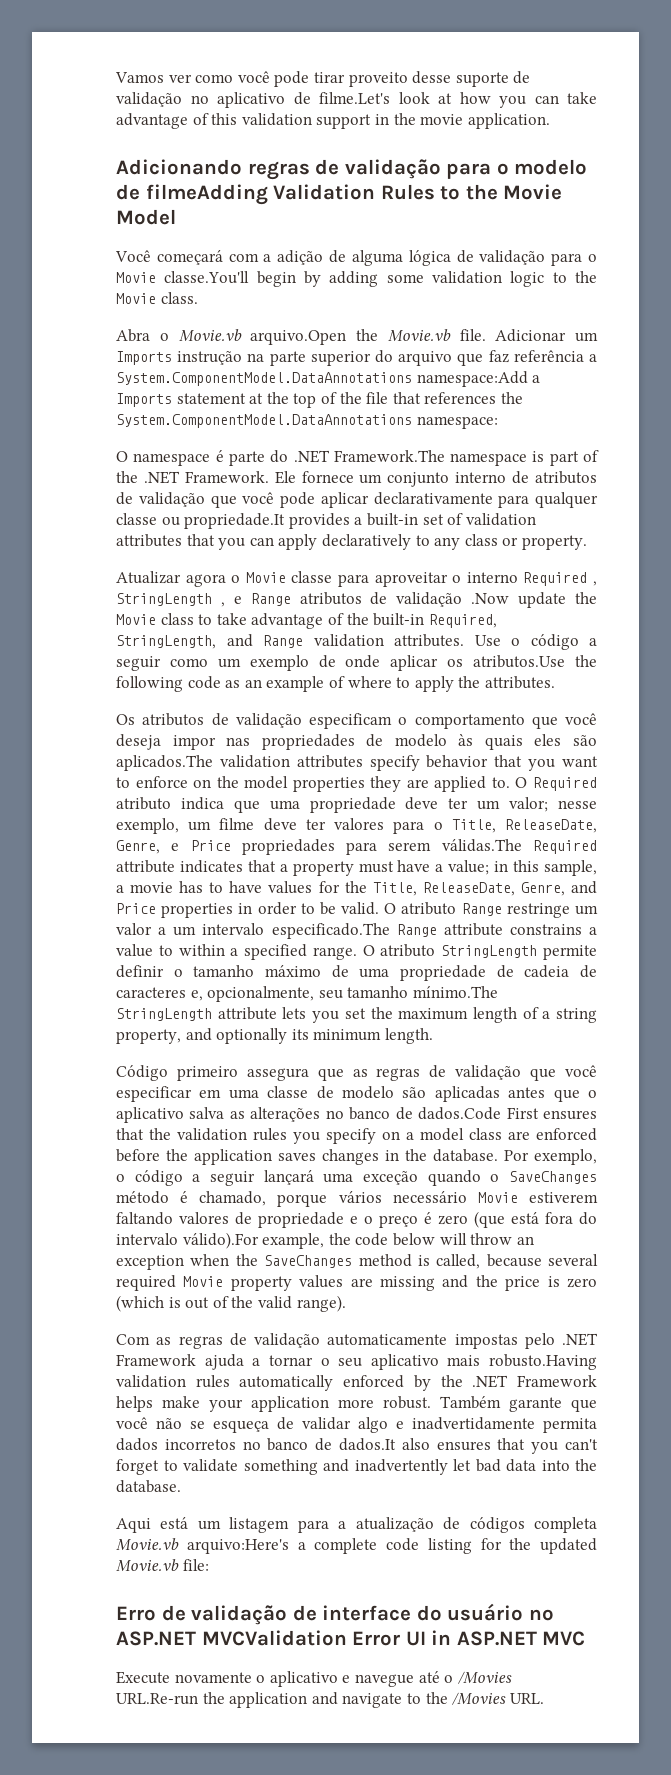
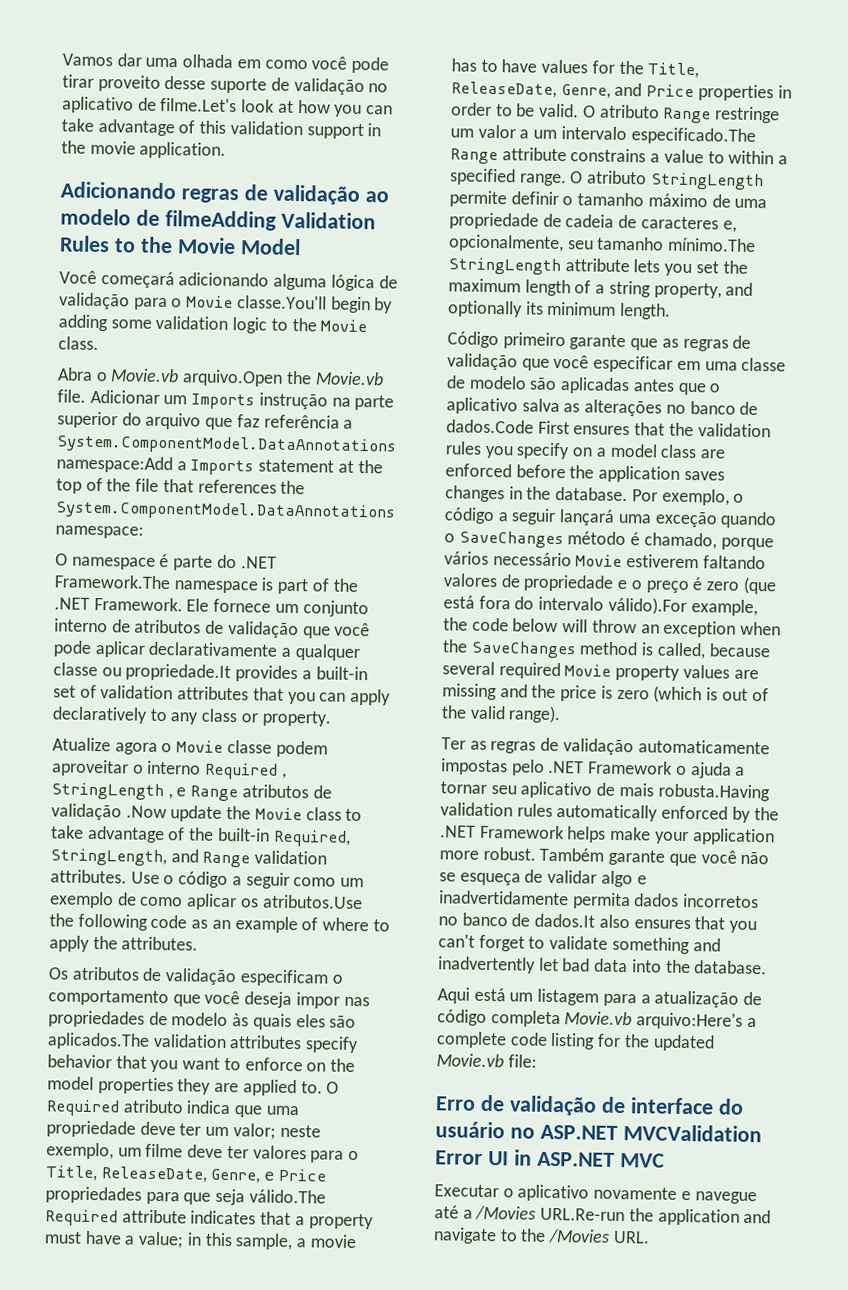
- Vamos ver como você pode tirar proveito desse suporte de validação no aplicativo de filme.Let's look at how you can take advantage of this validation support in the movie application.
+ Vamos dar uma olhada em como você pode tirar proveito desse suporte de validação no aplicativo de filme.Let's look at how you can take advantage of this validation support in the movie application.
- Adicionando regras de validação para o modelo de filmeAdding Validation Rules to the Movie Model
+ Adicionando regras de validação ao modelo de filmeAdding Validation Rules to the Movie Model
- Você começará com a adição de alguma lógica de validação para o Movie classe.You'll begin by adding some validation logic to the Movie class.
+ Você começará adicionando alguma lógica de validação para o Movie classe.You'll begin by adding some validation logic to the Movie class.
- Ele fornece um conjunto interno de atributos de validação que você pode aplicar declarativamente para qualquer classe ou propriedade.It provides a built-in set of validation attributes that you can apply declaratively to any class or property.
+ Ele fornece um conjunto interno de atributos de validação que você pode aplicar declarativamente a qualquer classe ou propriedade.It provides a built-in set of validation attributes that you can apply declaratively to any class or property.
- Atualizar agora o Movie classe para aproveitar o interno Required , StringLength , e Range atributos de validação .Now update the Movie class to take advantage of the built-in Required, StringLength, and Range validation attributes.
+ Atualize agora o Movie classe podem aproveitar o interno Required , StringLength , e Range atributos de validação .Now update the Movie class to take advantage of the built-in Required, StringLength, and Range validation attributes.
- Use o código a seguir como um exemplo de onde aplicar os atributos.Use the following code as an example of where to apply the attributes.
+ Use o código a seguir como um exemplo de como aplicar os atributos.Use the following code as an example of where to apply the attributes.
- O Required atributo indica que uma propriedade deve ter um valor; nesse exemplo, um filme deve ter valores para o Title, ReleaseDate, Genre, e Price propriedades para serem válidas.The Required attribute indicates that a property must have a value; in this sample, a movie has to have values for the Title, ReleaseDate, Genre, and Price properties in order to be valid.
+ O Required atributo indica que uma propriedade deve ter um valor; neste exemplo, um filme deve ter valores para o Title, ReleaseDate, Genre, e Price propriedades para que seja válido.The Required attribute indicates that a property must have a value; in this sample, a movie has to have values for the Title, ReleaseDate, Genre, and Price properties in order to be valid.
- Código primeiro assegura que as regras de validação que você especificar em uma classe de modelo são aplicadas antes que o aplicativo salva as alterações no banco de dados.Code First ensures that the validation rules you specify on a model class are enforced before the application saves changes in the database.
+ Código primeiro garante que as regras de validação que você especificar em uma classe de modelo são aplicadas antes que o aplicativo salva as alterações no banco de dados.Code First ensures that the validation rules you specify on a model class are enforced before the application saves changes in the database.
- Com as regras de validação automaticamente impostas pelo .NET Framework ajuda a tornar o seu aplicativo mais robusto.Having validation rules automatically enforced by the .NET Framework helps make your application more robust.
+ Ter as regras de validação automaticamente impostas pelo .NET Framework o ajuda a tornar seu aplicativo de mais robusta.Having validation rules automatically enforced by the .NET Framework helps make your application more robust.
- Aqui está um listagem para a atualização de códigos completa Movie.vb arquivo:Here's a complete code listing for the updated Movie.vb file:
+ Aqui está um listagem para a atualização de código completa Movie.vb arquivo:Here's a complete code listing for the updated Movie.vb file:
- Execute novamente o aplicativo e navegue até o /Movies URL.Re-run the application and navigate to the /Movies URL.
+ Executar o aplicativo novamente e navegue até a /Movies URL.Re-run the application and navigate to the /Movies URL.

